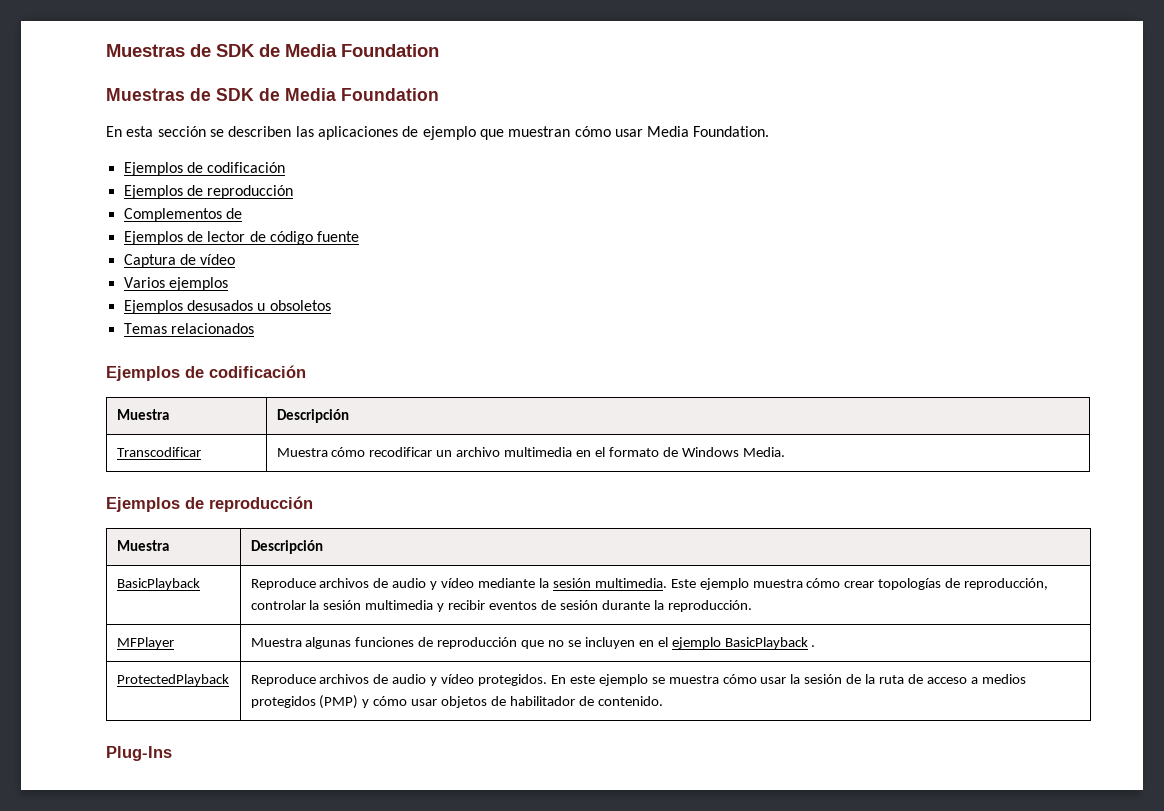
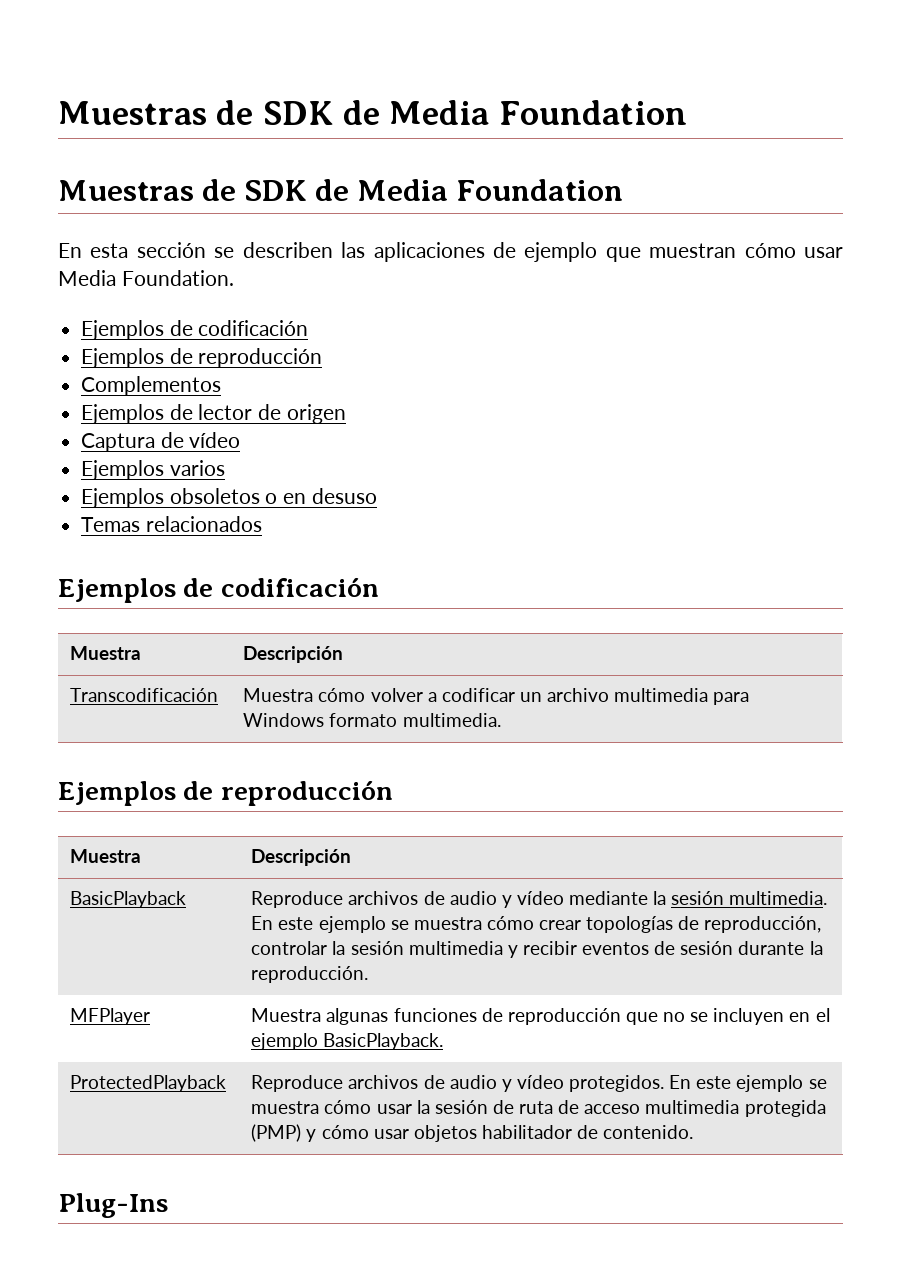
- Complementos de
+ Complementos
- Ejemplos de lector de código fuente
+ Ejemplos de lector de origen
- Varios ejemplos
- Ejemplos desusados u obsoletos
+ Ejemplos varios
+ Ejemplos obsoletos o en desuso
- Transcodificar | Muestra cómo recodificar un archivo multimedia en el formato de Windows Media.
+ Transcodificación | Muestra cómo volver a codificar un archivo multimedia para Windows formato multimedia.
- BasicPlayback | Reproduce archivos de audio y vídeo mediante la sesión multimedia. Este ejemplo muestra cómo crear topologías de reproducción, controlar la sesión multimedia y recibir eventos de sesión durante la reproducción.
+ BasicPlayback | Reproduce archivos de audio y vídeo mediante la sesión multimedia. En este ejemplo se muestra cómo crear topologías de reproducción, controlar la sesión multimedia y recibir eventos de sesión durante la reproducción.
- MFPlayer | Muestra algunas funciones de reproducción que no se incluyen en el ejemplo BasicPlayback .
+ MFPlayer | Muestra algunas funciones de reproducción que no se incluyen en el ejemplo BasicPlayback.
- ProtectedPlayback | Reproduce archivos de audio y vídeo protegidos. En este ejemplo se muestra cómo usar la sesión de la ruta de acceso a medios protegidos (PMP) y cómo usar objetos de habilitador de contenido.
+ ProtectedPlayback | Reproduce archivos de audio y vídeo protegidos. En este ejemplo se muestra cómo usar la sesión de ruta de acceso multimedia protegida (PMP) y cómo usar objetos habilitador de contenido.

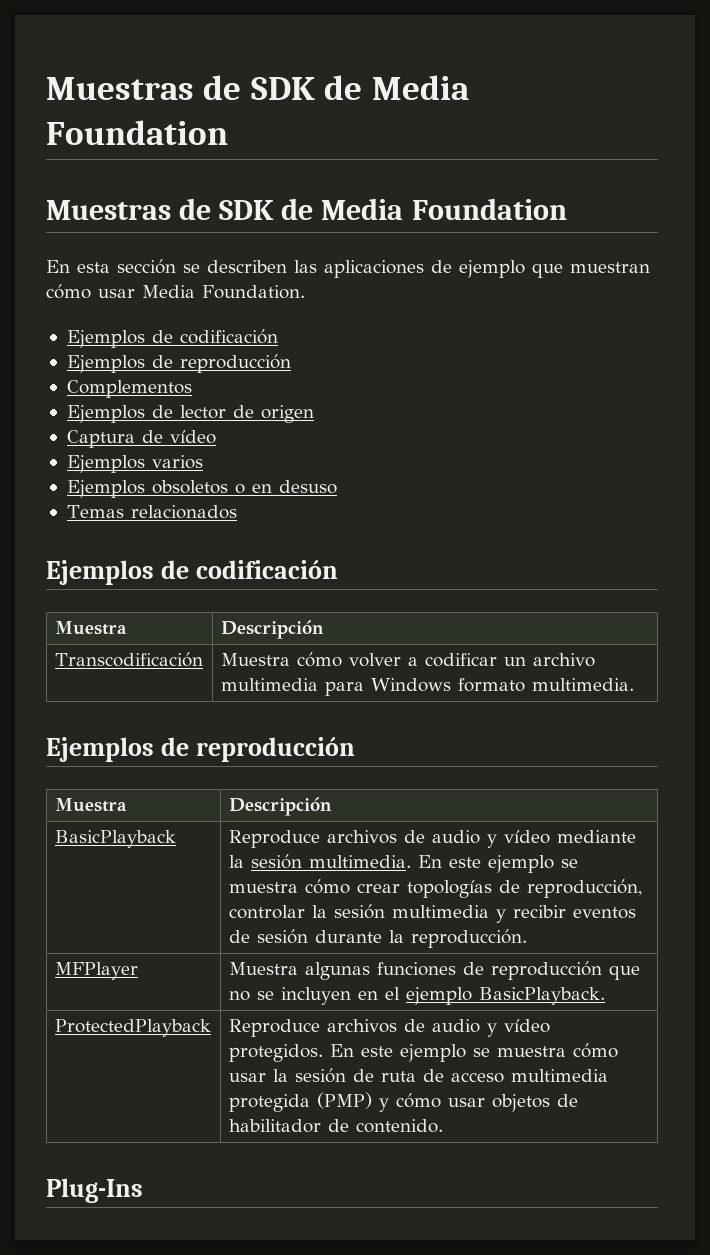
- ProtectedPlayback | Reproduce archivos de audio y vídeo protegidos. En este ejemplo se muestra cómo usar la sesión de ruta de acceso multimedia protegida (PMP) y cómo usar objetos habilitador de contenido.
+ ProtectedPlayback | Reproduce archivos de audio y vídeo protegidos. En este ejemplo se muestra cómo usar la sesión de ruta de acceso multimedia protegida (PMP) y cómo usar objetos de habilitador de contenido.

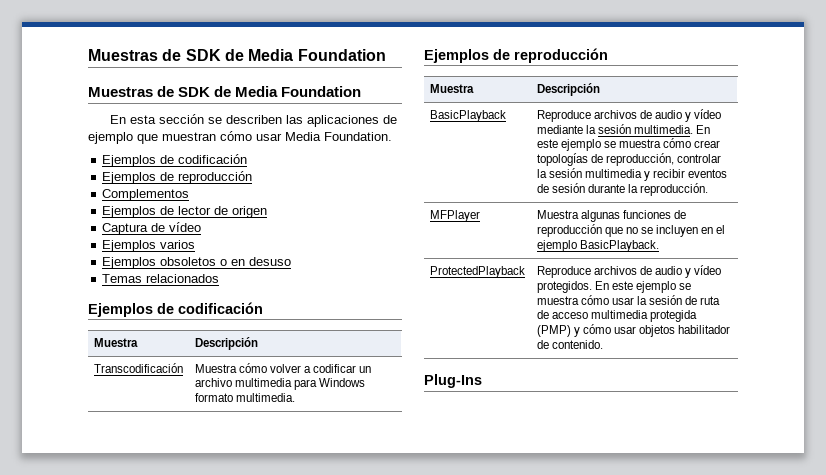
- ProtectedPlayback | Reproduce archivos de audio y vídeo protegidos. En este ejemplo se muestra cómo usar la sesión de ruta de acceso multimedia protegida (PMP) y cómo usar objetos de habilitador de contenido.
+ ProtectedPlayback | Reproduce archivos de audio y vídeo protegidos. En este ejemplo se muestra cómo usar la sesión de ruta de acceso multimedia protegida (PMP) y cómo usar objetos habilitador de contenido.

